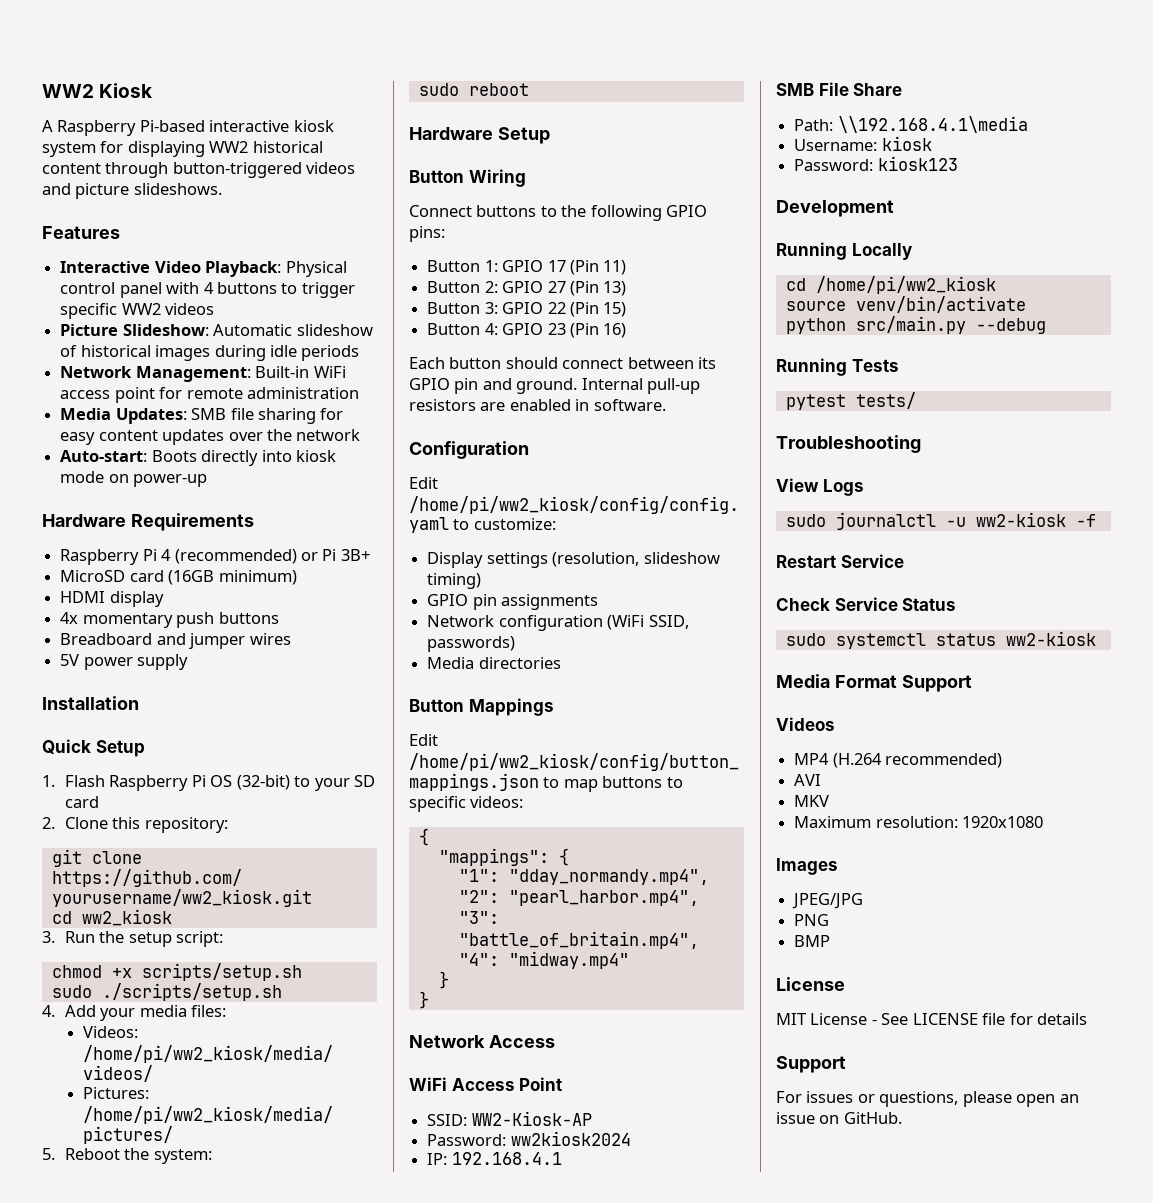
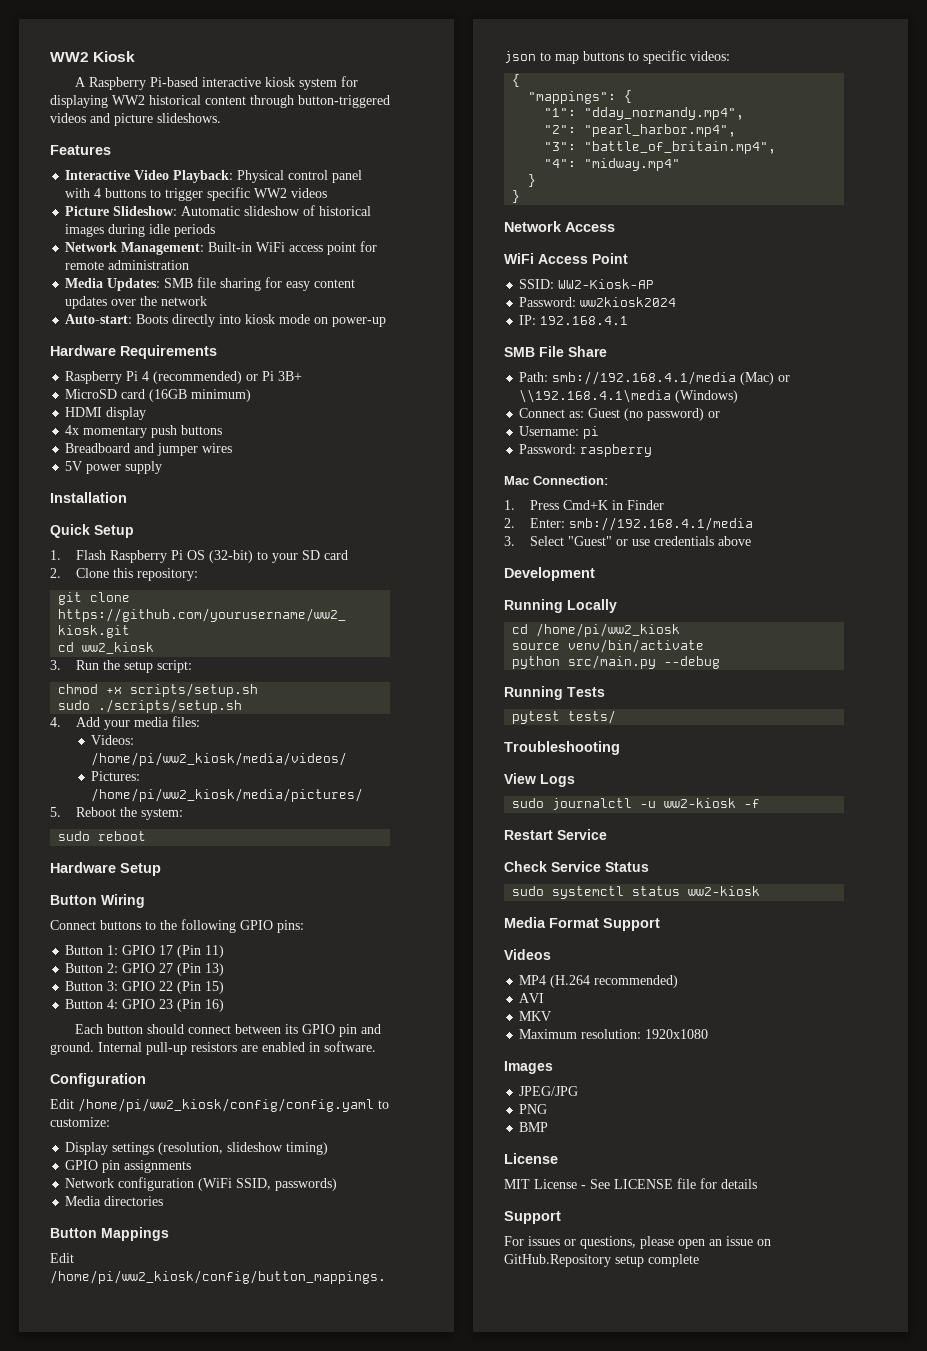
- Path: \\192.168.4.1\media
+ Path: smb://192.168.4.1/media (Mac) or \\192.168.4.1\media (Windows)
+ Connect as: Guest (no password) or
- Username: kiosk
- Password: kiosk123
+ Username: pi
+ Password: raspberry
+ Mac Connection:
+ 1. Press Cmd+K in Finder
+ 2. Enter: smb://192.168.4.1/media
+ 3. Select "Guest" or use credentials above
- For issues or questions, please open an issue on GitHub.
+ For issues or questions, please open an issue on GitHub.Repository setup complete

